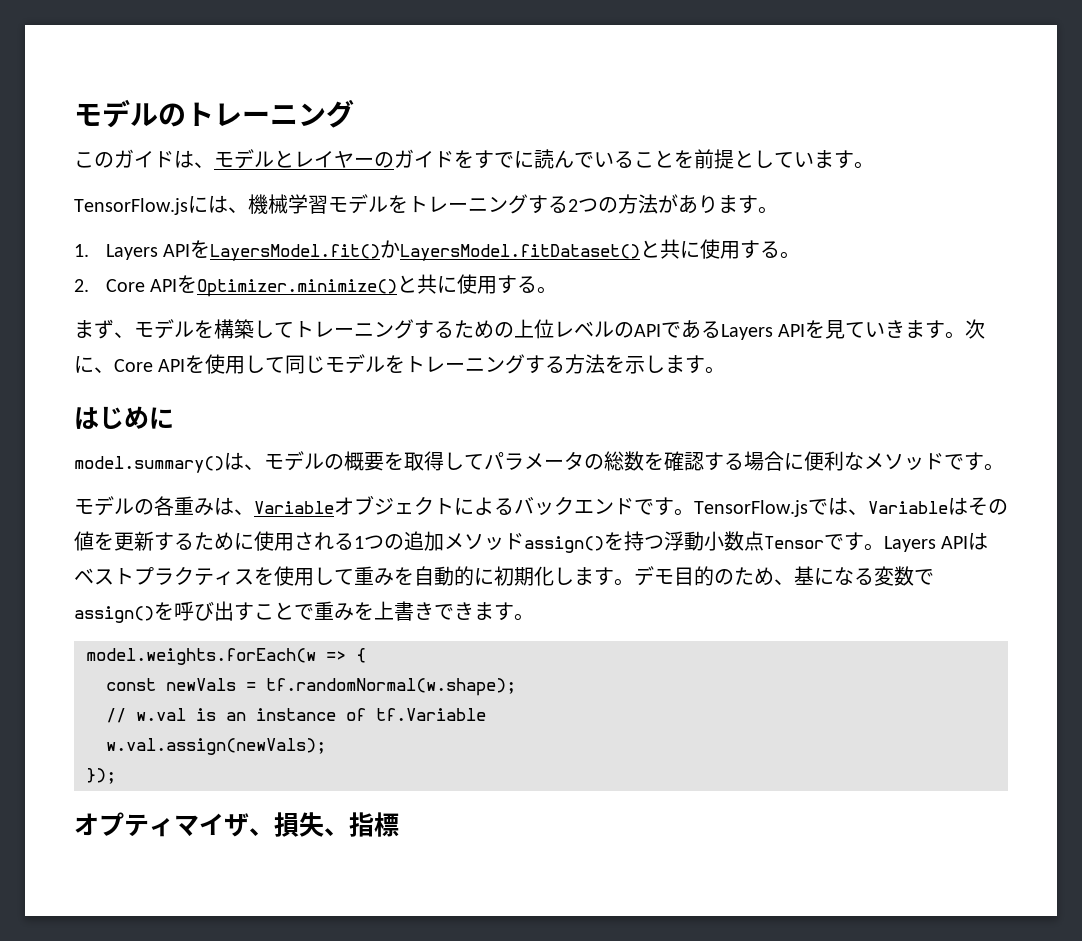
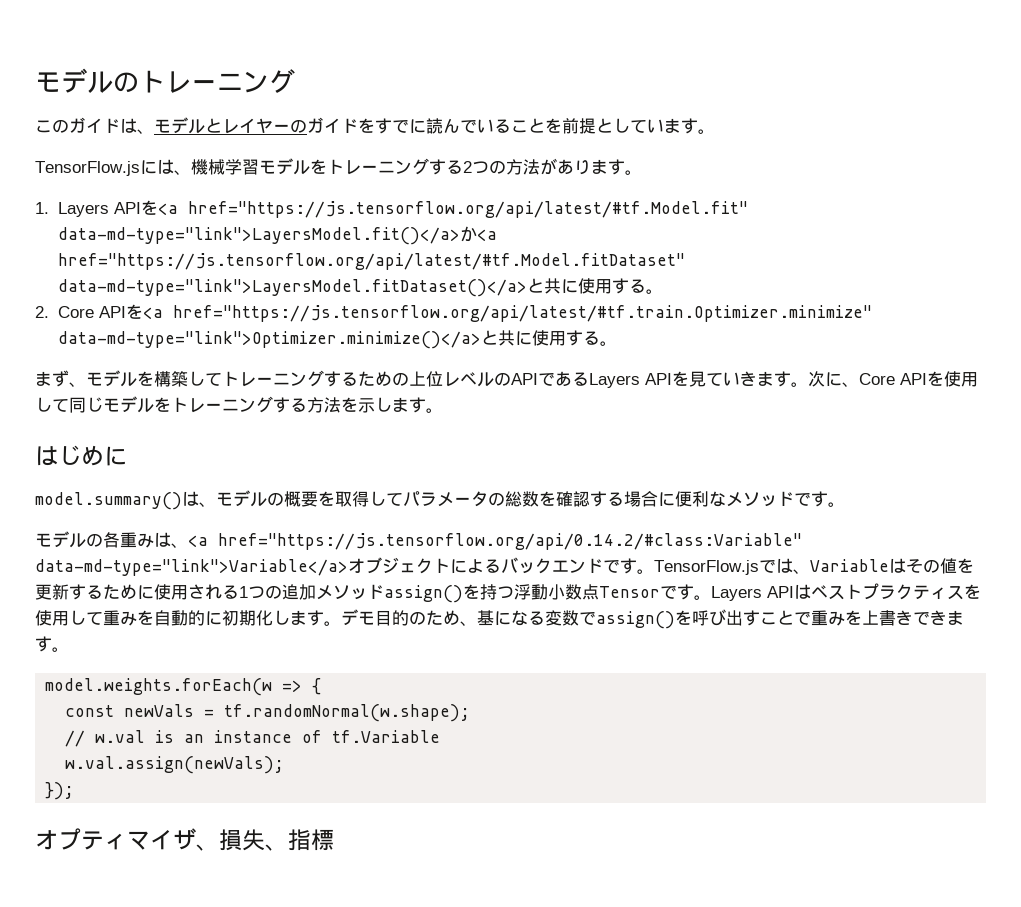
- 1. Layers APIをLayersModel.fit()かLayersModel.fitDataset()と共に使用する。
+ 1. Layers APIを<a href="https://js.tensorflow.org/api/latest/#tf.Model.fit" data-md-type="link">LayersModel.fit()</a>か<a href="https://js.tensorflow.org/api/latest/#tf.Model.fitDataset" data-md-type="link">LayersModel.fitDataset()</a>と共に使用する。
- 2. Core APIをOptimizer.minimize()と共に使用する。
+ 2. Core APIを<a href="https://js.tensorflow.org/api/latest/#tf.train.Optimizer.minimize" data-md-type="link">Optimizer.minimize()</a>と共に使用する。
- モデルの各重みは、Variableオブジェクトによるバックエンドです。
+ モデルの各重みは、<a href="https://js.tensorflow.org/api/0.14.2/#class:Variable" data-md-type="link">Variable</a>オブジェクトによるバックエンドです。

